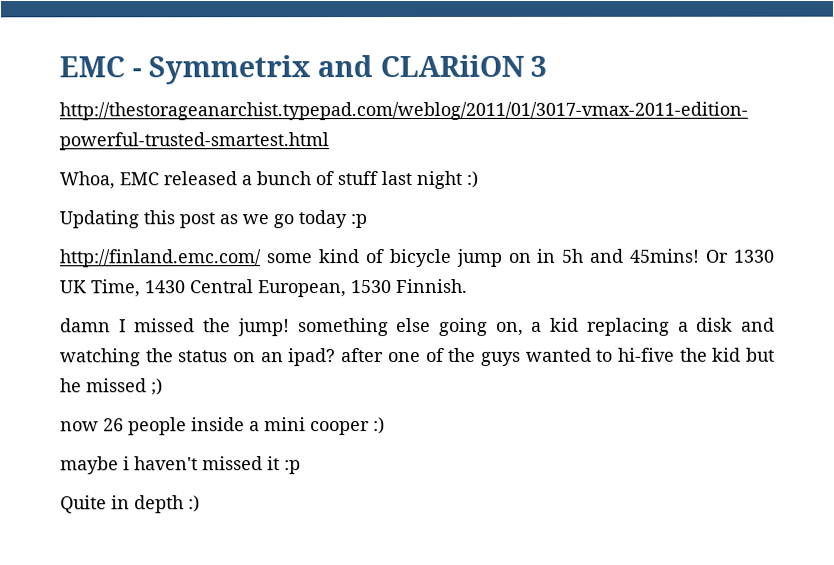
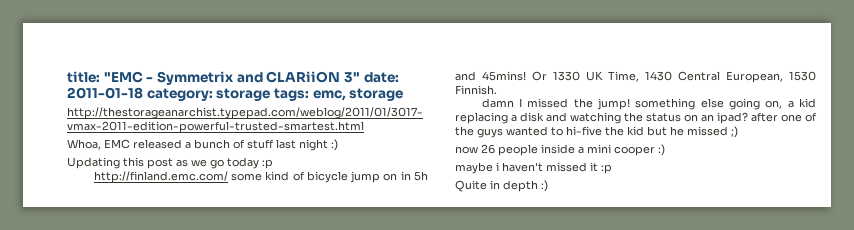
- EMC - Symmetrix and CLARiiON 3
+ title: "EMC - Symmetrix and CLARiiON 3" date: 2011-01-18 category: storage tags: emc, storage

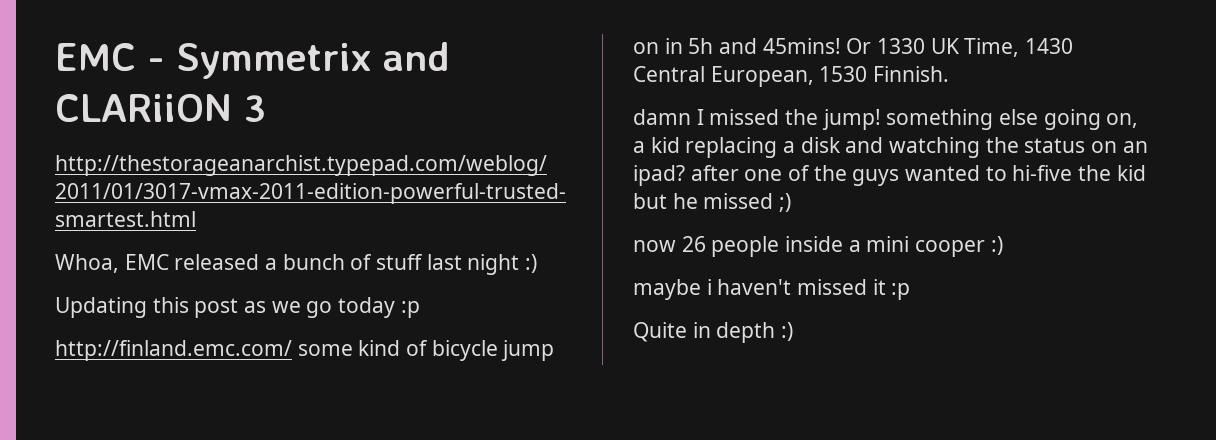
- title: "EMC - Symmetrix and CLARiiON 3" date: 2011-01-18 category: storage tags: emc, storage
+ EMC - Symmetrix and CLARiiON 3

